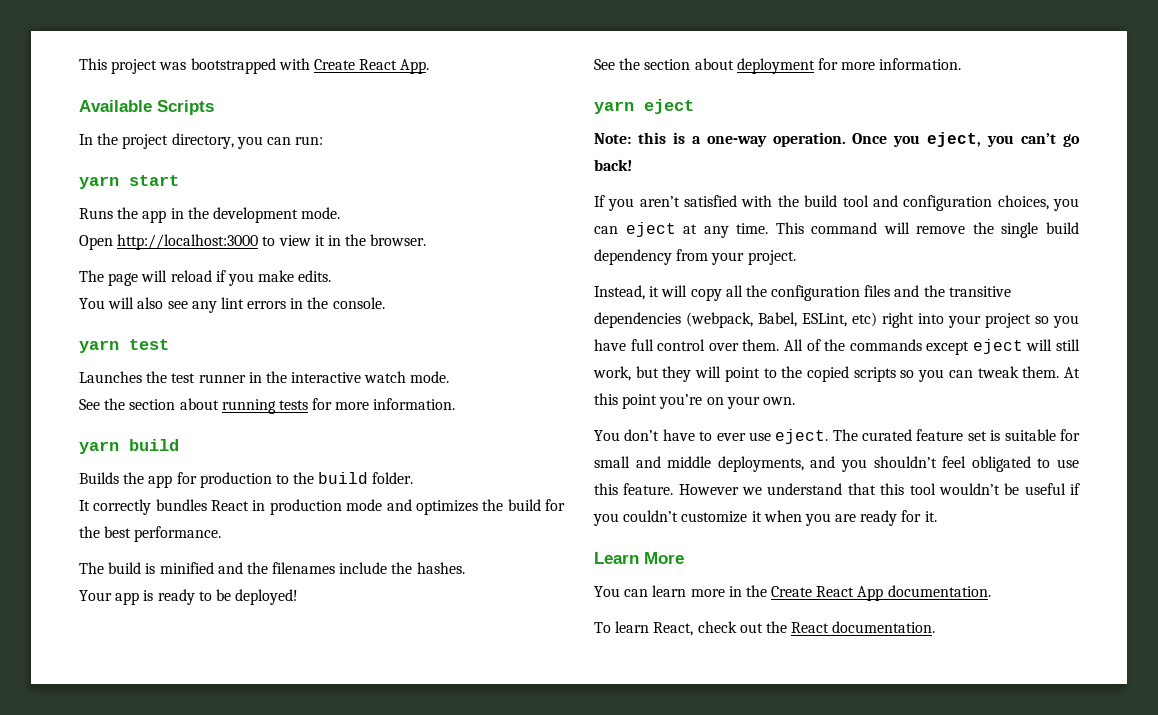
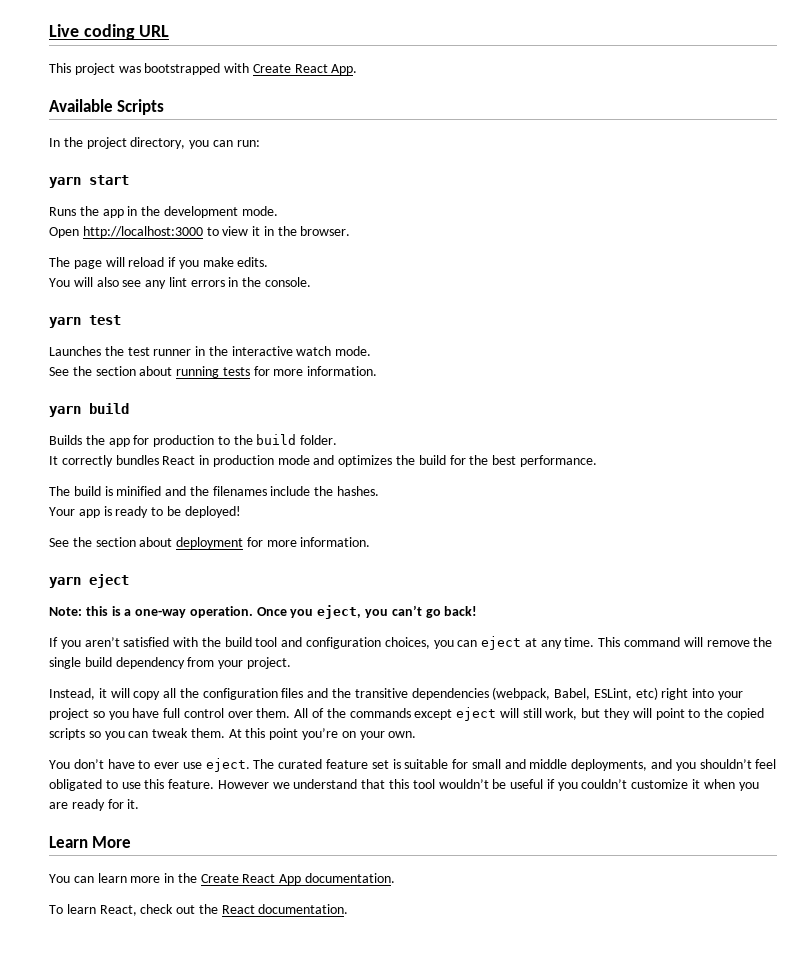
+ Live coding URL

